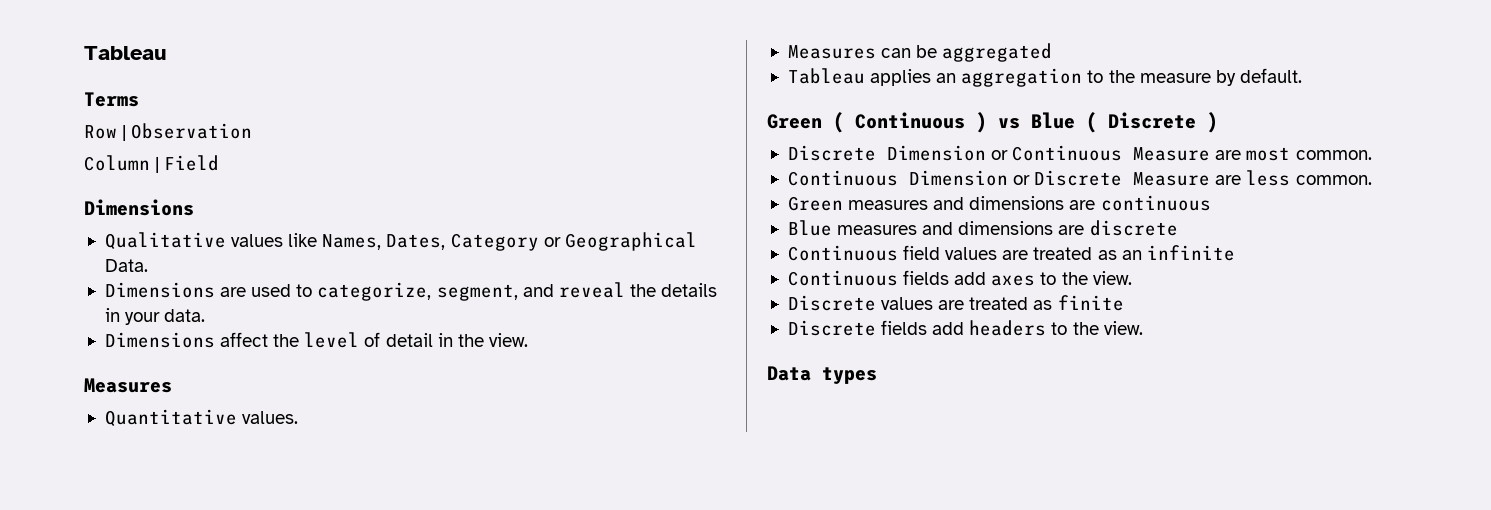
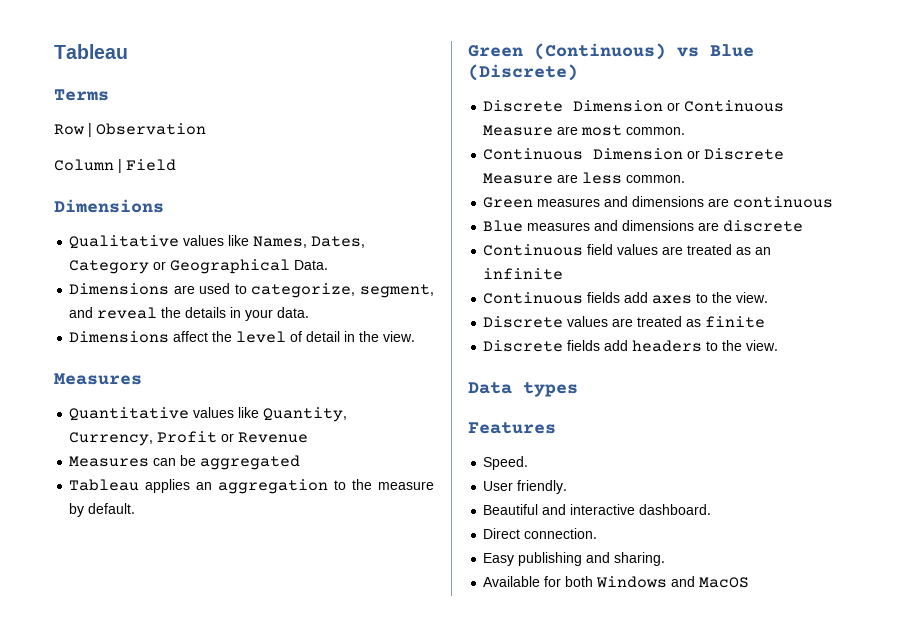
- Quantitative values.
+ Quantitative values like Quantity, Currency, Profit or Revenue
- Green ( Continuous ) vs Blue ( Discrete )
+ Green (Continuous) vs Blue (Discrete)
+ Features
+ Speed.
+ User friendly.
+ Beautiful and interactive dashboard.
+ Direct connection.
+ Easy publishing and sharing.
+ Available for both Windows and MacOS

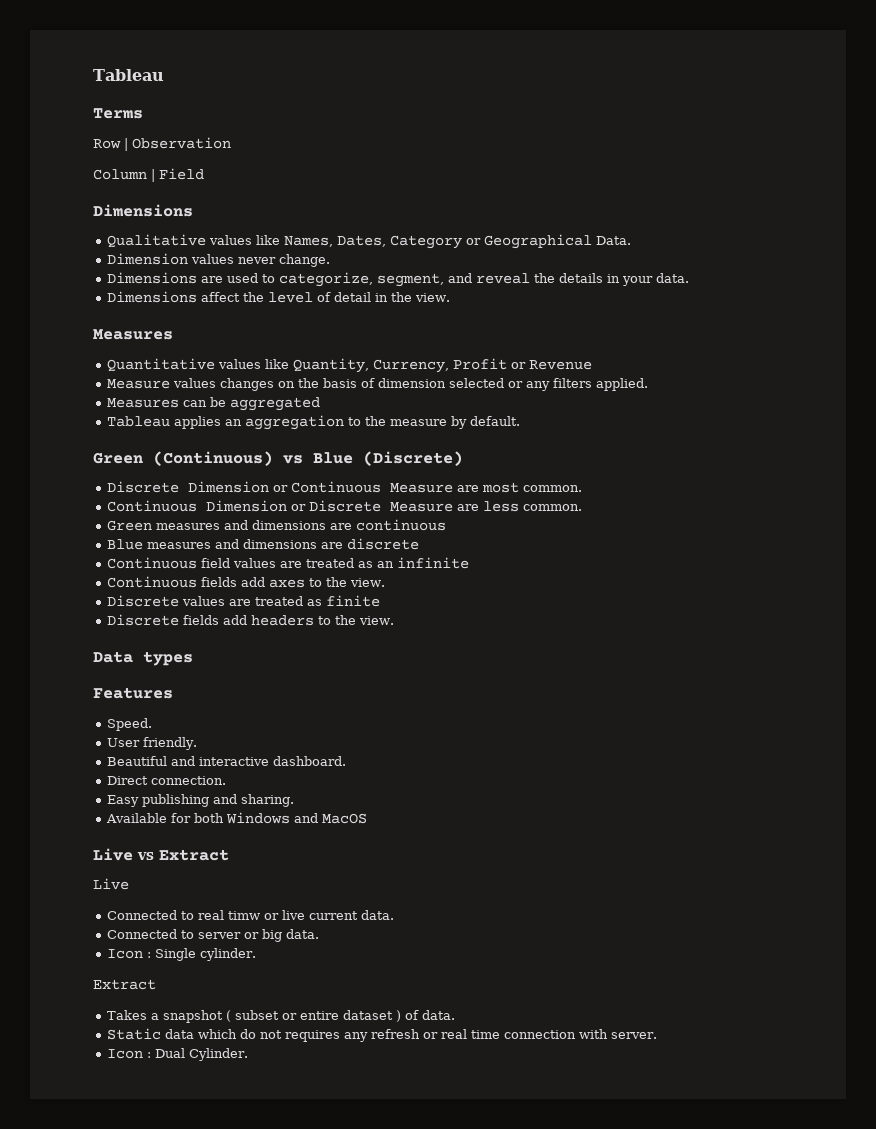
+ Dimension values never change.
+ Measure values changes on the basis of dimension selected or any filters applied.
+ Live vs Extract
+ Live
+ Connected to real timw or live current data.
+ Connected to server or big data.
+ Icon : Single cylinder.
+ Extract
+ Takes a snapshot ( subset or entire dataset ) of data.
+ Static data which do not requires any refresh or real time connection with server.
+ Icon : Dual Cylinder.

